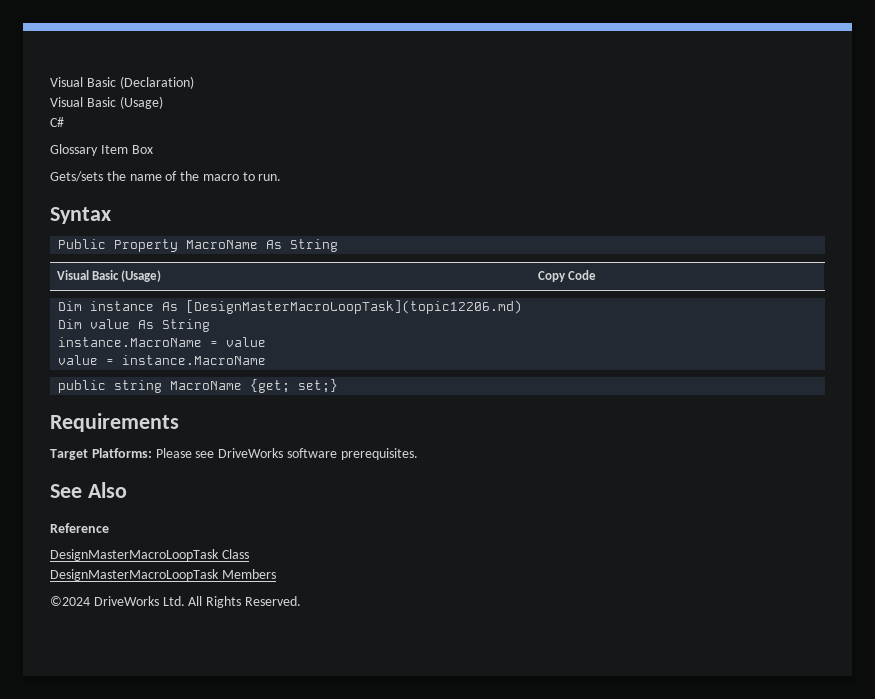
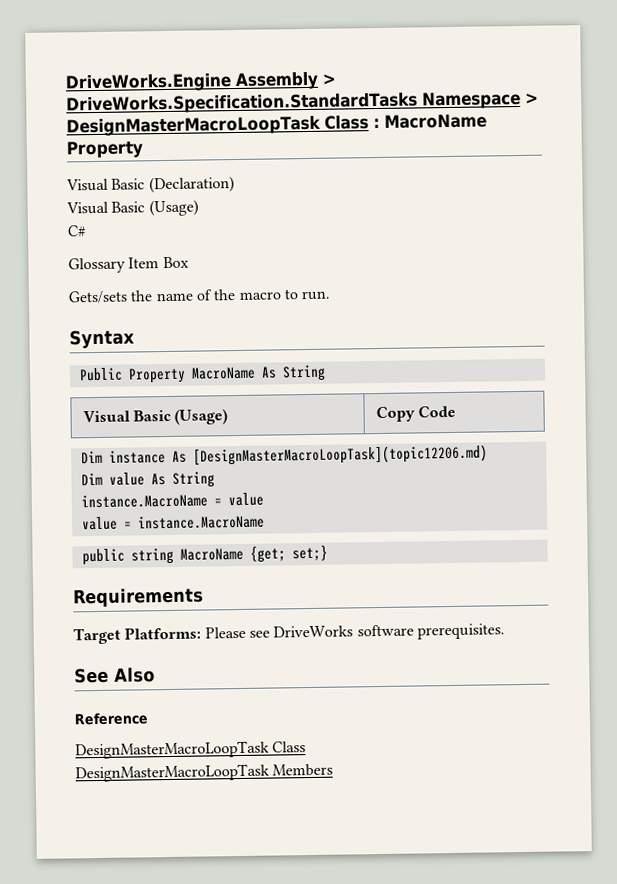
+ DriveWorks.Engine Assembly > DriveWorks.Specification.StandardTasks Namespace > DesignMasterMacroLoopTask Class : MacroName Property
- ©2024 DriveWorks Ltd. All Rights Reserved.

